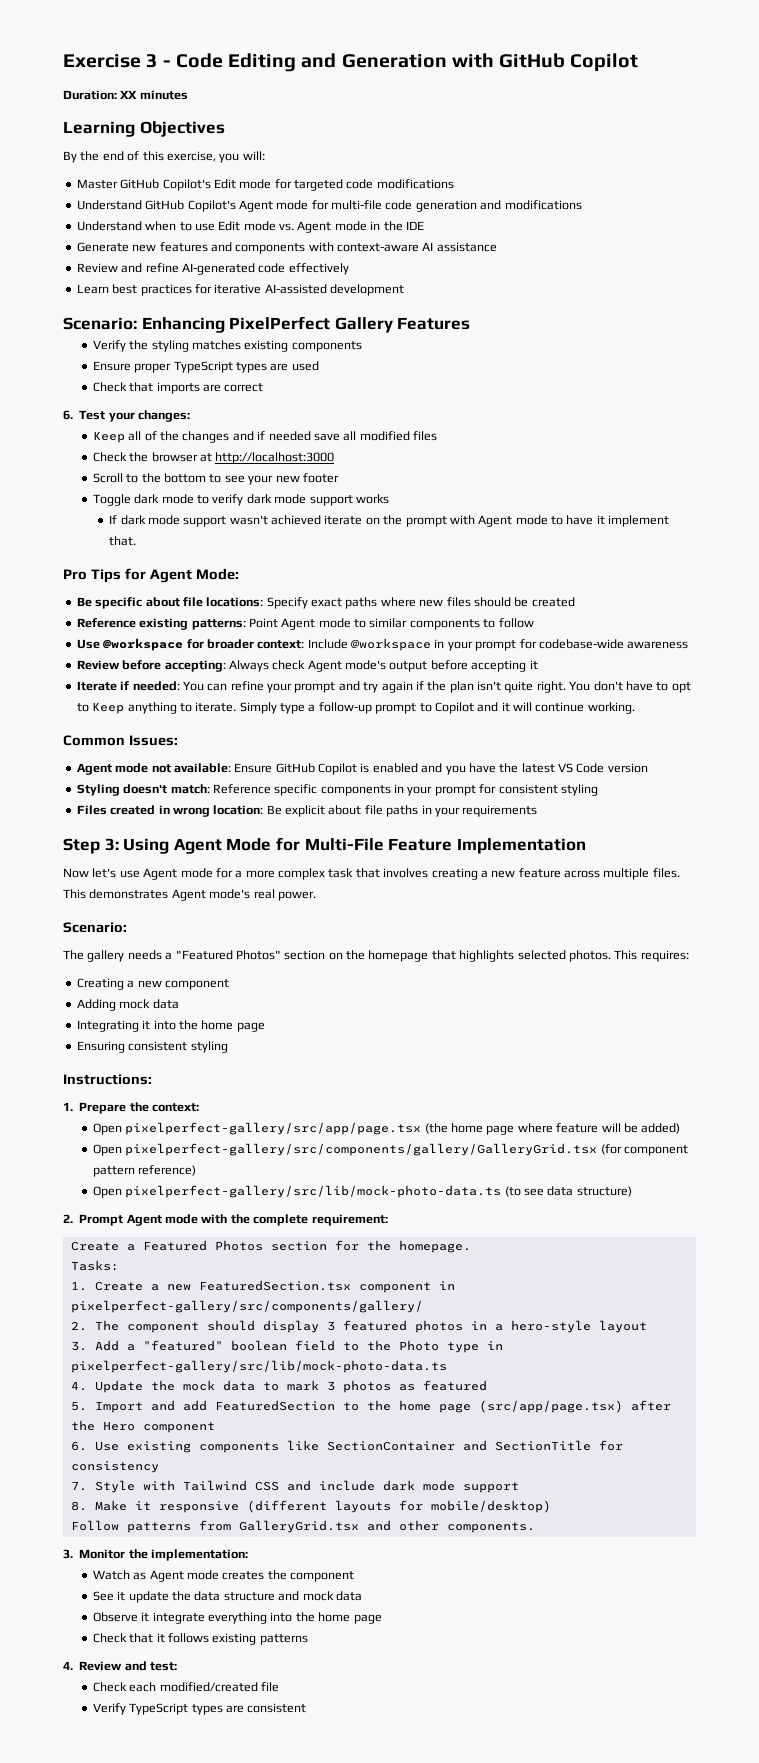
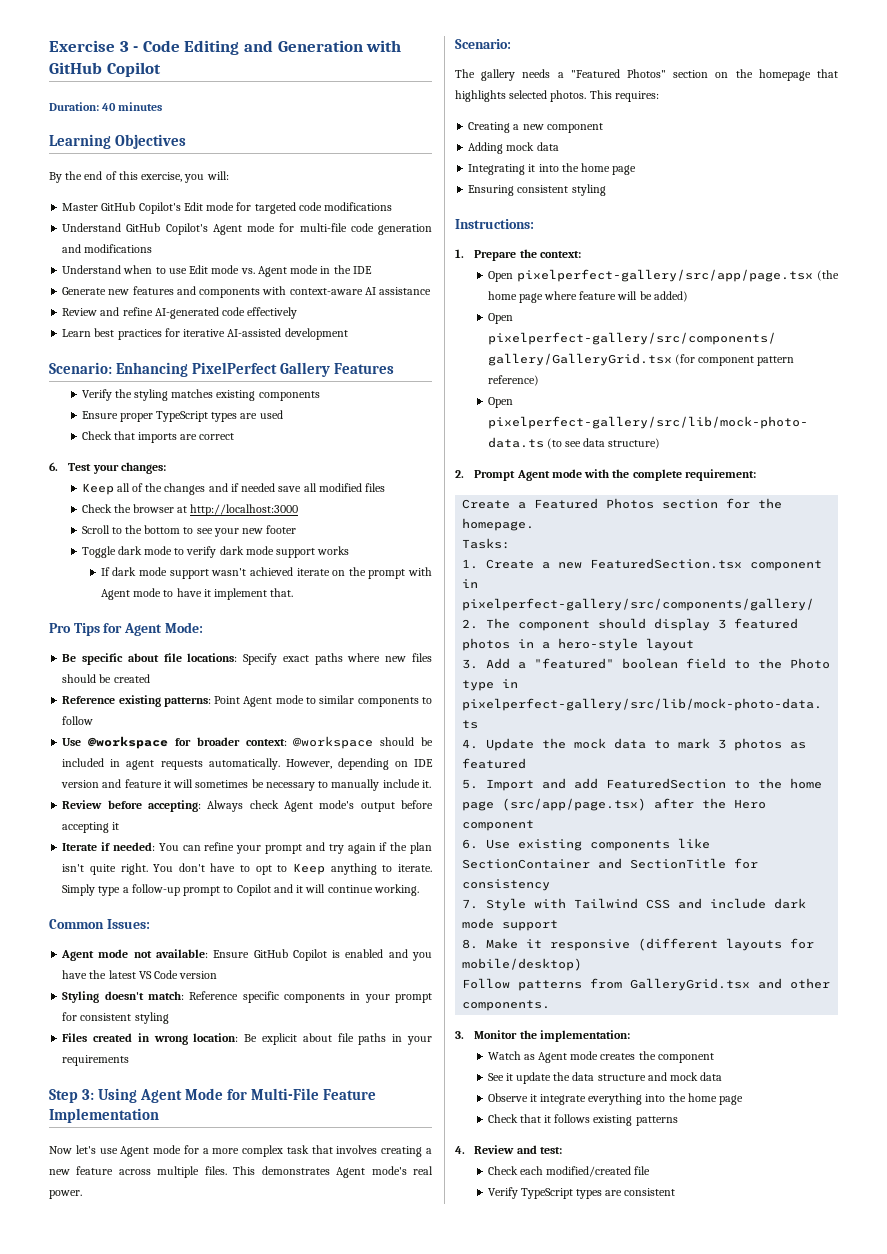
- Duration: XX minutes
+ Duration: 40 minutes
- Use @workspace for broader context: Include @workspace in your prompt for codebase-wide awareness
+ Use @workspace for broader context: @workspace should be included in agent requests automatically. However, depending on IDE version and feature it will sometimes be necessary to manually include it.

